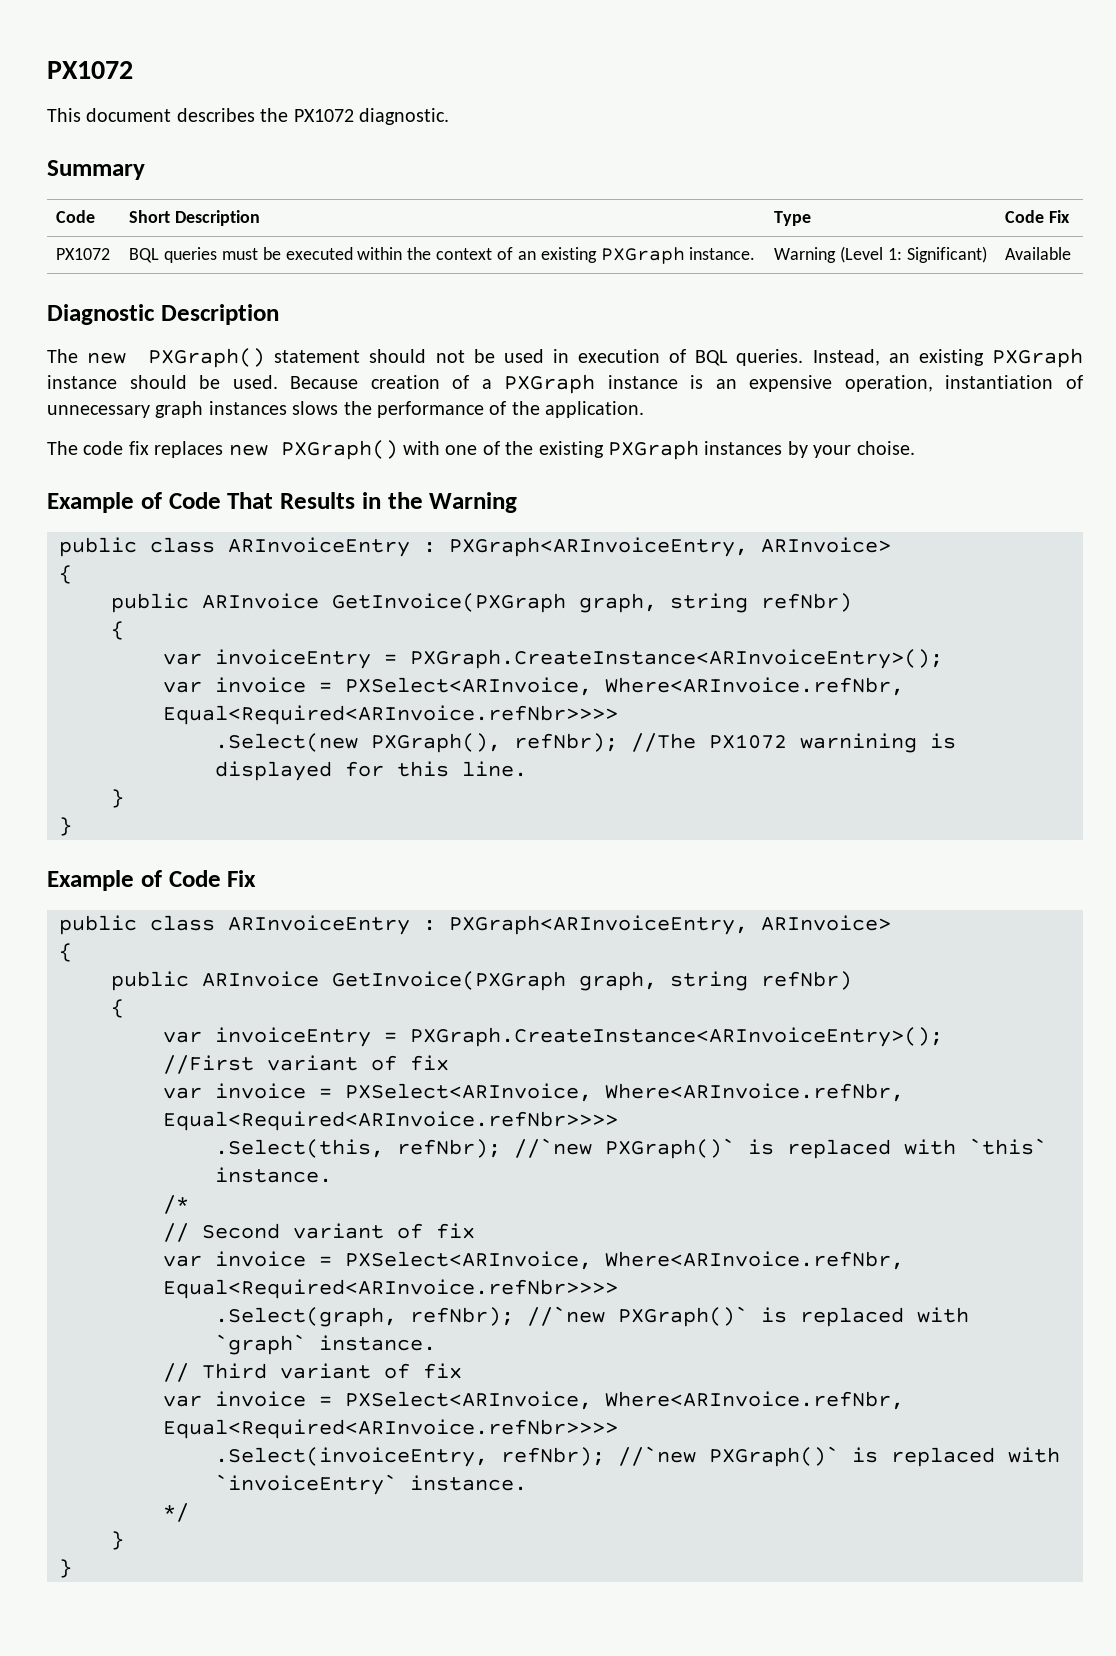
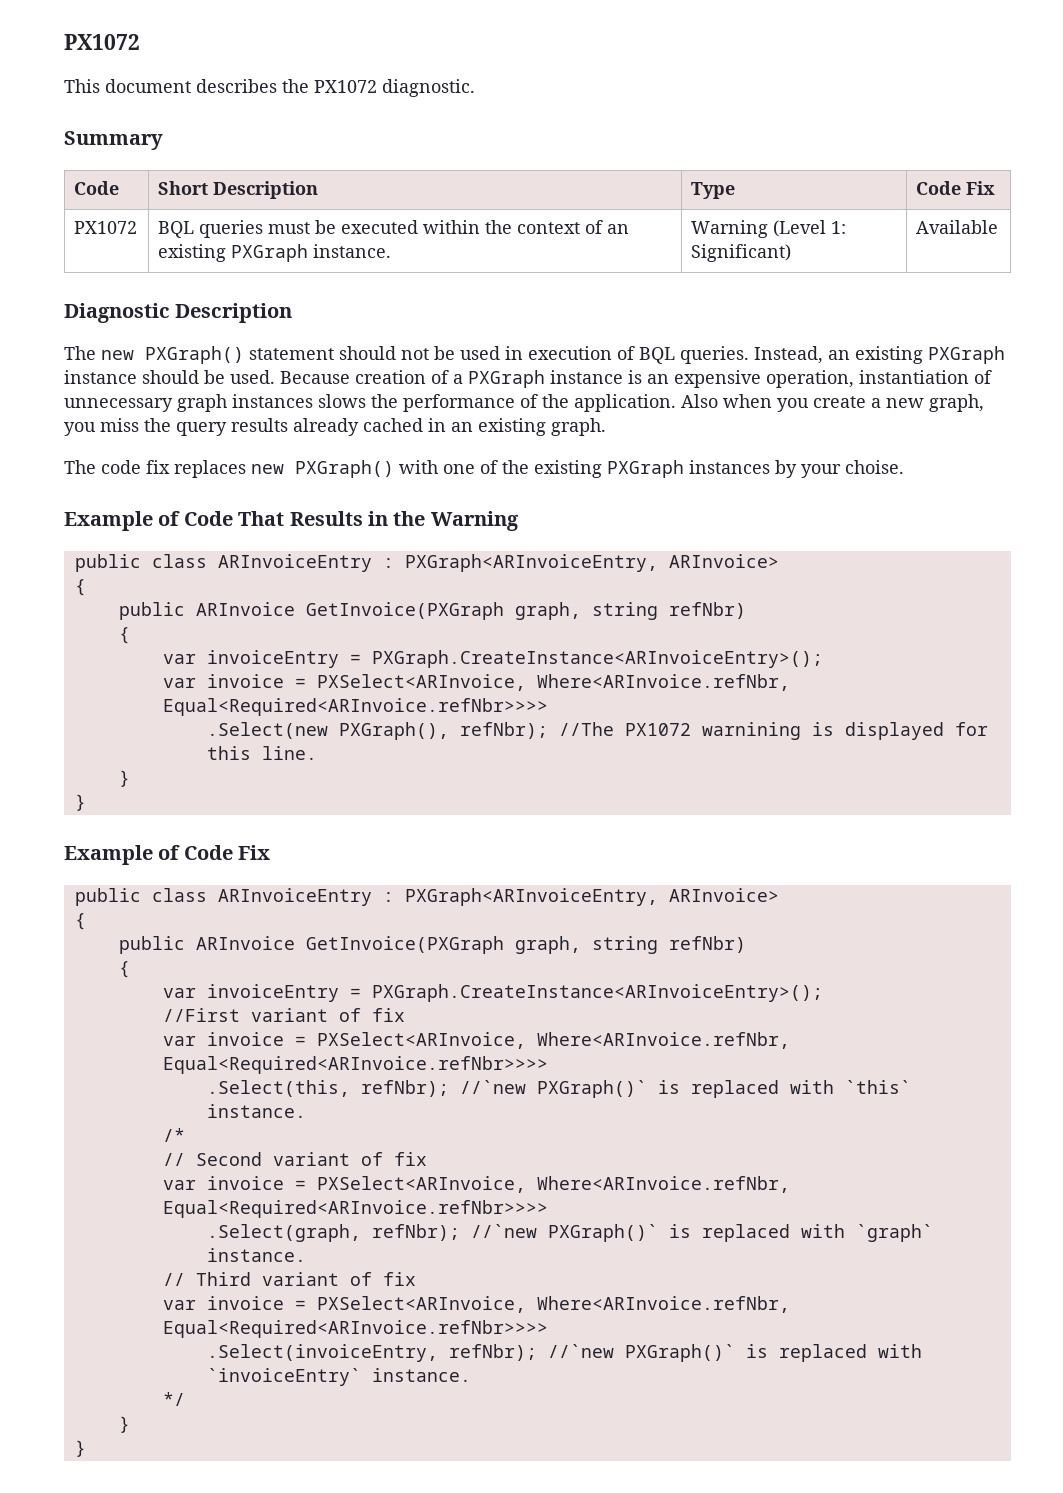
+ Also when you create a new graph, you miss the query results already cached in an existing graph.

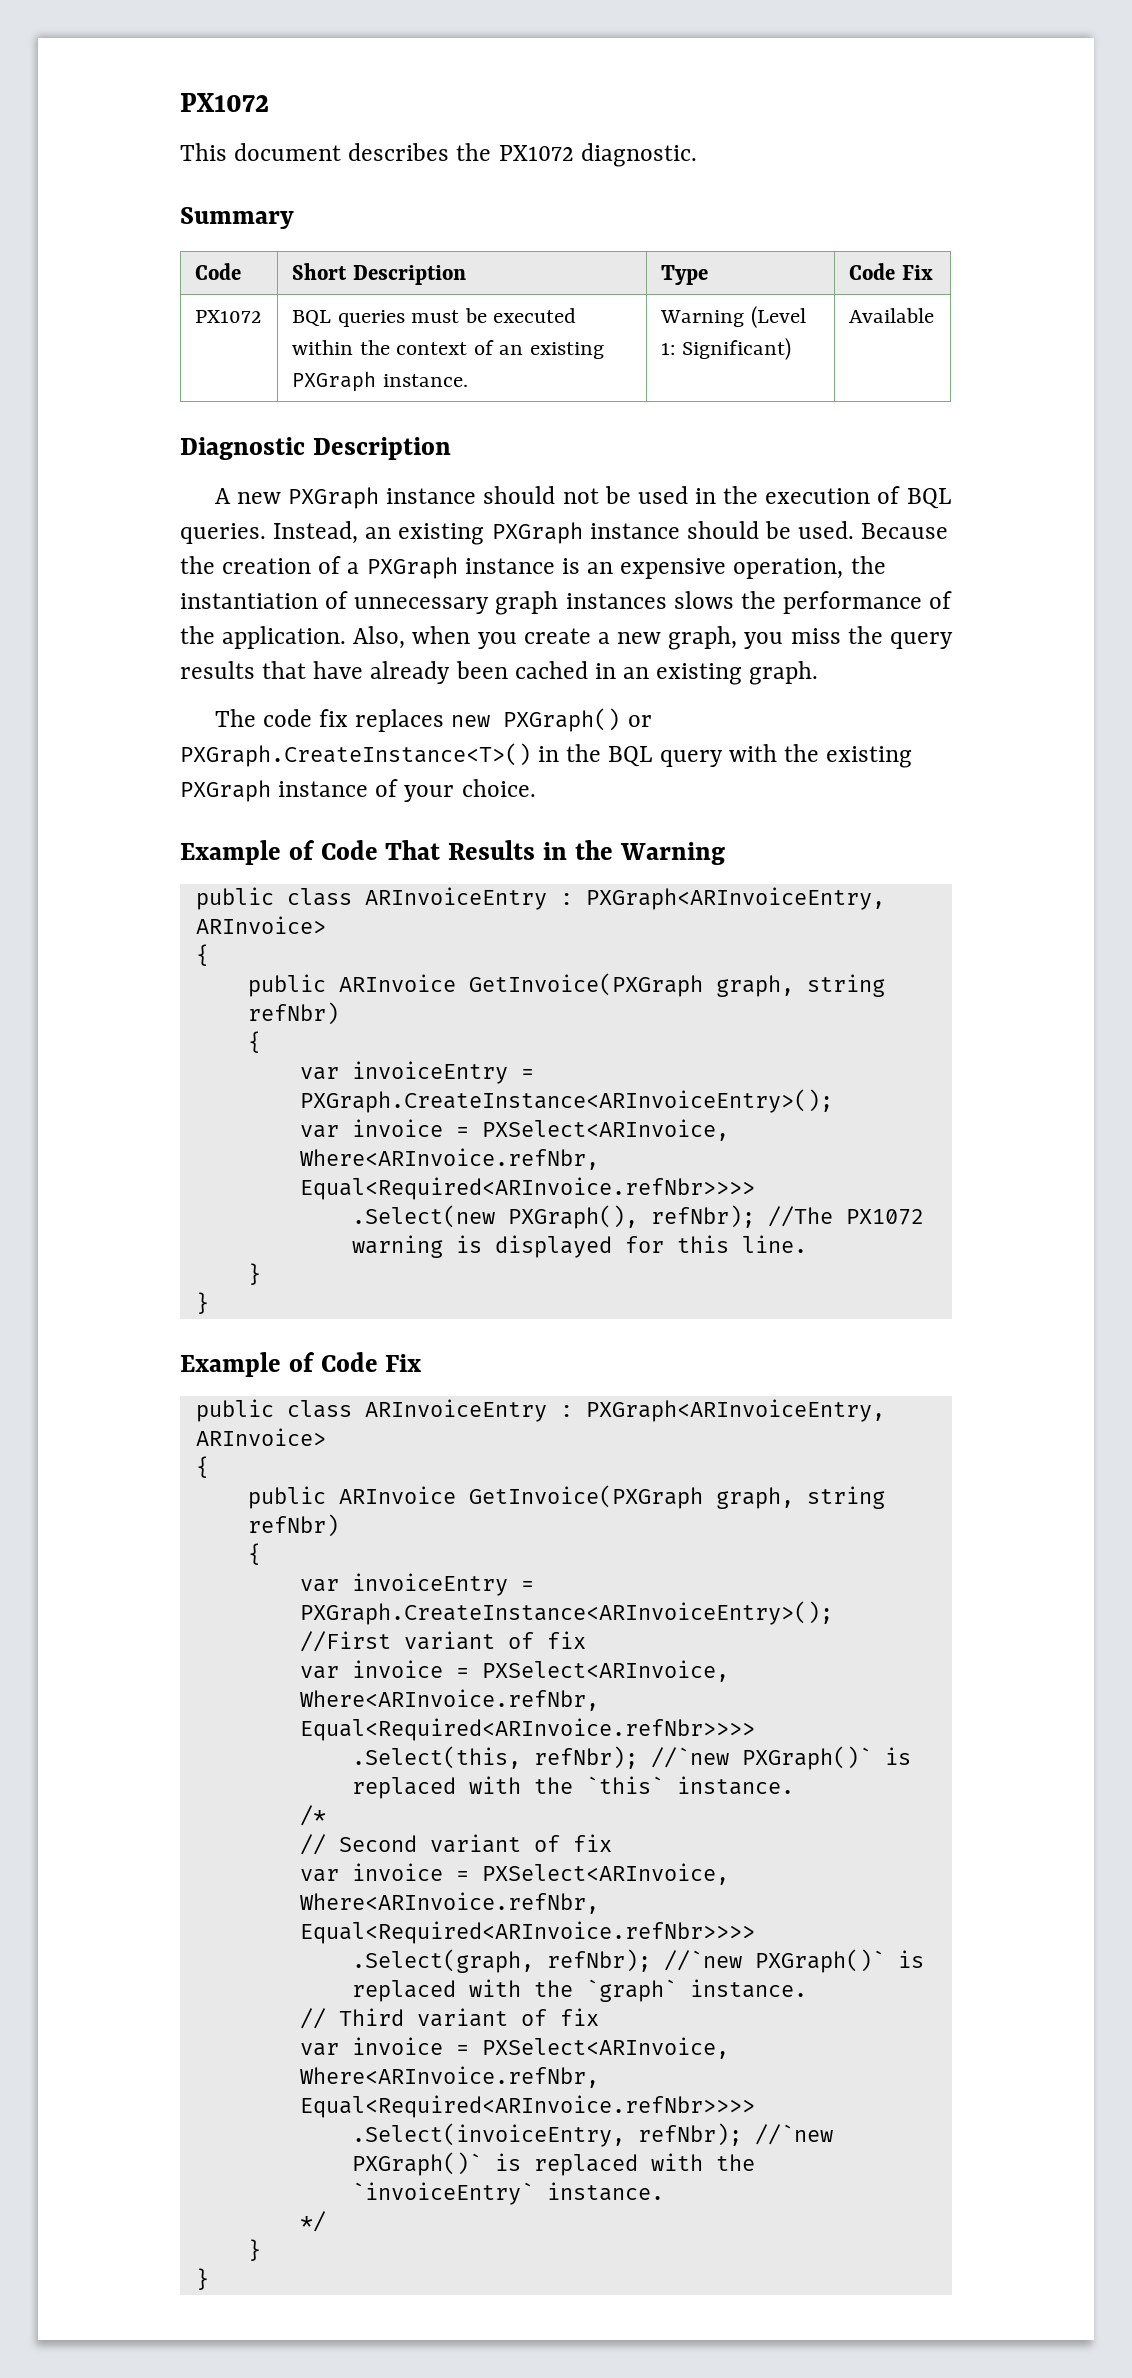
- The new PXGraph() statement should not be used in execution of BQL queries.
+ A new PXGraph instance should not be used in the execution of BQL queries.
- Because creation of a PXGraph instance is an expensive operation, instantiation of unnecessary graph instances slows the performance of the application.
+ Because the creation of a PXGraph instance is an expensive operation, the instantiation of unnecessary graph instances slows the performance of the application.
- Also when you create a new graph, you miss the query results already cached in an existing graph.
+ Also, when you create a new graph, you miss the query results that have already been cached in an existing graph.
- The code fix replaces new PXGraph() with one of the existing PXGraph instances by your choise.
+ The code fix replaces new PXGraph() or PXGraph.CreateInstance<T>() in the BQL query with the existing PXGraph instance of your choice.
- .Select(new PXGraph(), refNbr); //The PX1072 warnining is displayed for this line.
+ .Select(new PXGraph(), refNbr); //The PX1072 warning is displayed for this line.
- .Select(this, refNbr); //`new PXGraph()` is replaced with `this` instance.
+ .Select(this, refNbr); //`new PXGraph()` is replaced with the `this` instance.
- .Select(graph, refNbr); //`new PXGraph()` is replaced with `graph` instance.
+ .Select(graph, refNbr); //`new PXGraph()` is replaced with the `graph` instance.
- .Select(invoiceEntry, refNbr); //`new PXGraph()` is replaced with `invoiceEntry` instance.
+ .Select(invoiceEntry, refNbr); //`new PXGraph()` is replaced with the `invoiceEntry` instance.

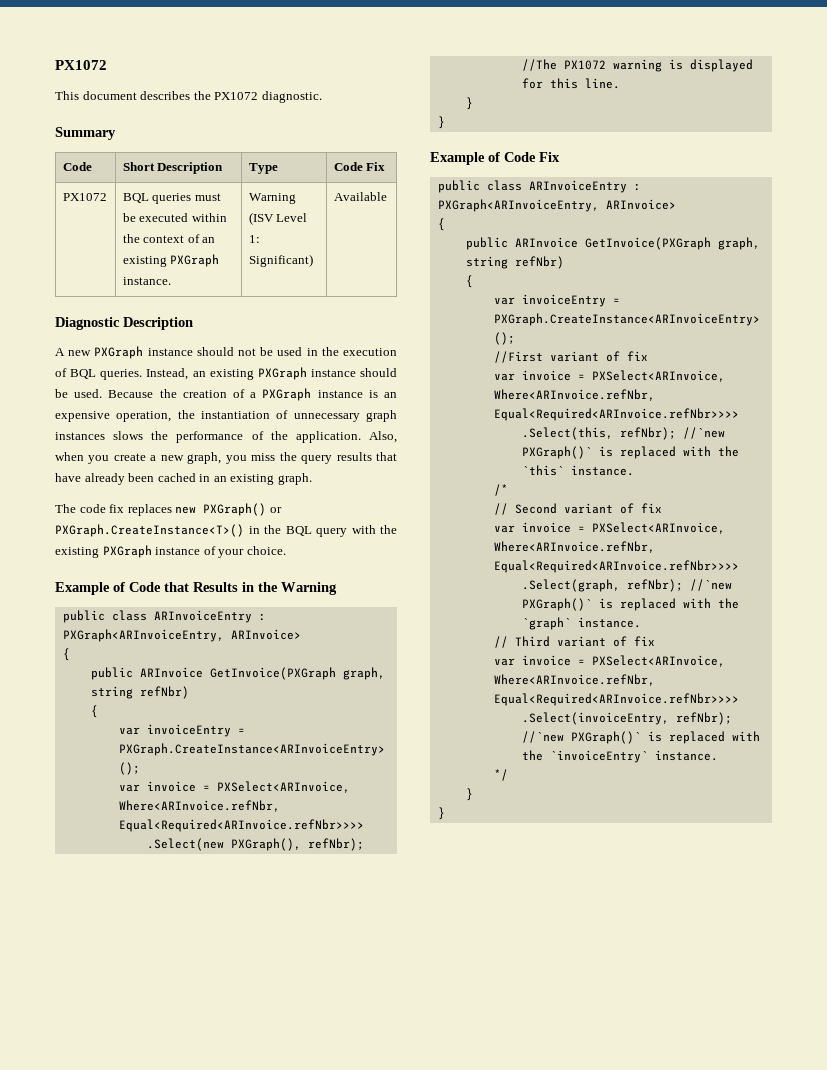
- PX1072 | BQL queries must be executed within the context of an existing PXGraph instance. | Warning (Level 1: Significant) | Available
+ PX1072 | BQL queries must be executed within the context of an existing PXGraph instance. | Warning (ISV Level 1: Significant) | Available
- Example of Code That Results in the Warning
+ Example of Code that Results in the Warning

